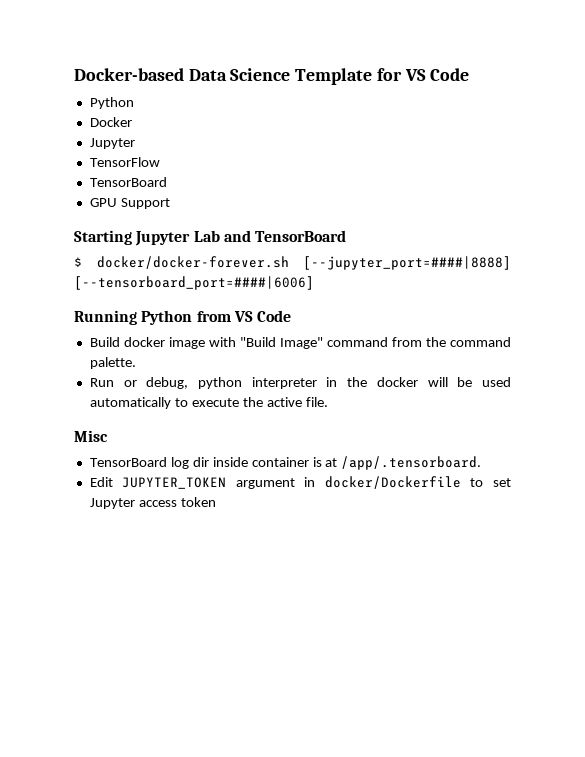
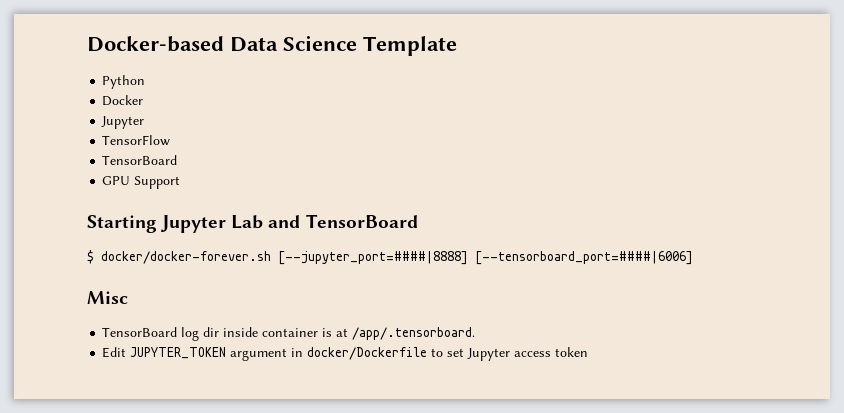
- Docker-based Data Science Template for VS Code
+ Docker-based Data Science Template
- Running Python from VS Code
- Build docker image with "Build Image" command from the command palette.
- Run or debug, python interpreter in the docker will be used automatically to execute the active file.

